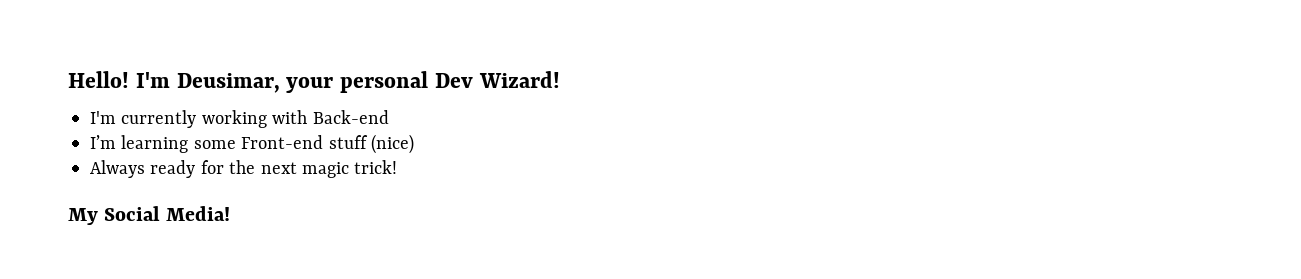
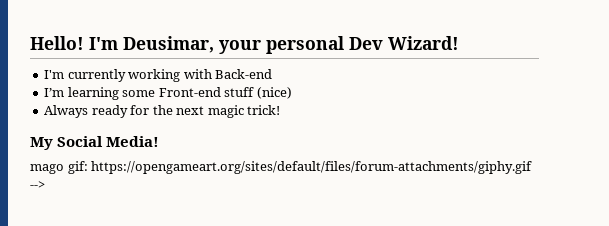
+ mago gif: https://opengameart.org/sites/default/files/forum-attachments/giphy.gif -->

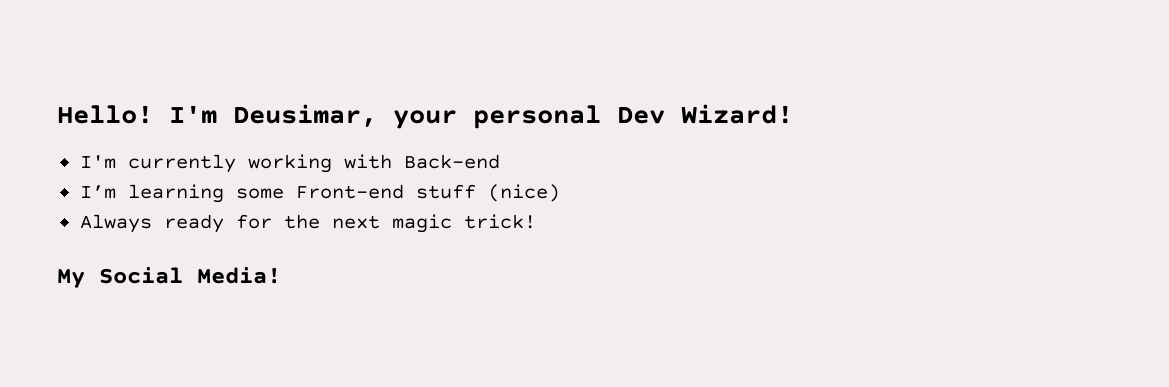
- mago gif: https://opengameart.org/sites/default/files/forum-attachments/giphy.gif -->

